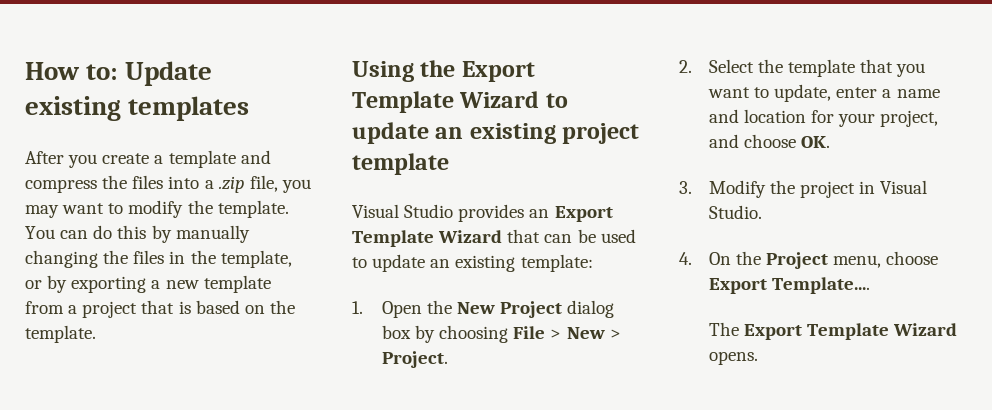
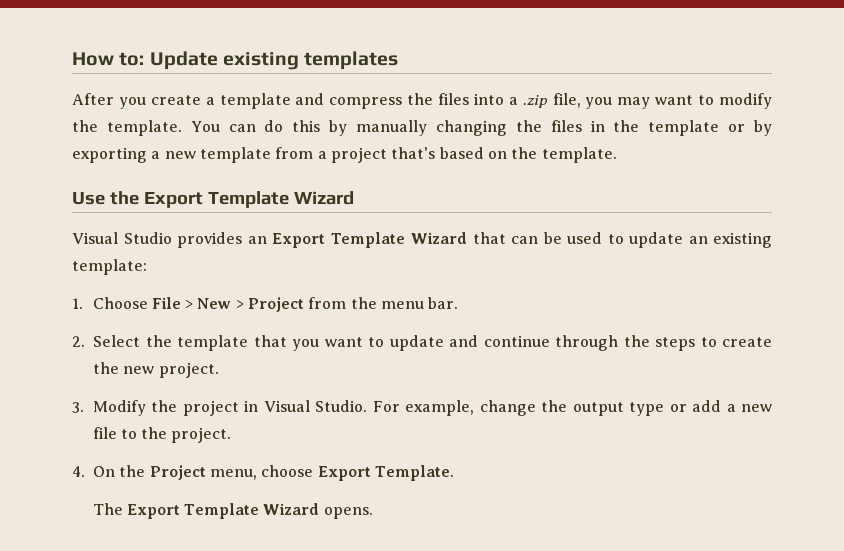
- You can do this by manually changing the files in the template, or by exporting a new template from a project that is based on the template.
+ You can do this by manually changing the files in the template or by exporting a new template from a project that's based on the template.
- Using the Export Template Wizard to update an existing project template
+ Use the Export Template Wizard
- 1. Open the New Project dialog box by choosing File > New > Project.
+ 1. Choose File > New > Project from the menu bar.
- 2. Select the template that you want to update, enter a name and location for your project, and choose OK.
+ 2. Select the template that you want to update and continue through the steps to create the new project.
+ For example, change the output type or add a new file to the project.
- 4. On the Project menu, choose Export Template....
+ 4. On the Project menu, choose Export Template.

